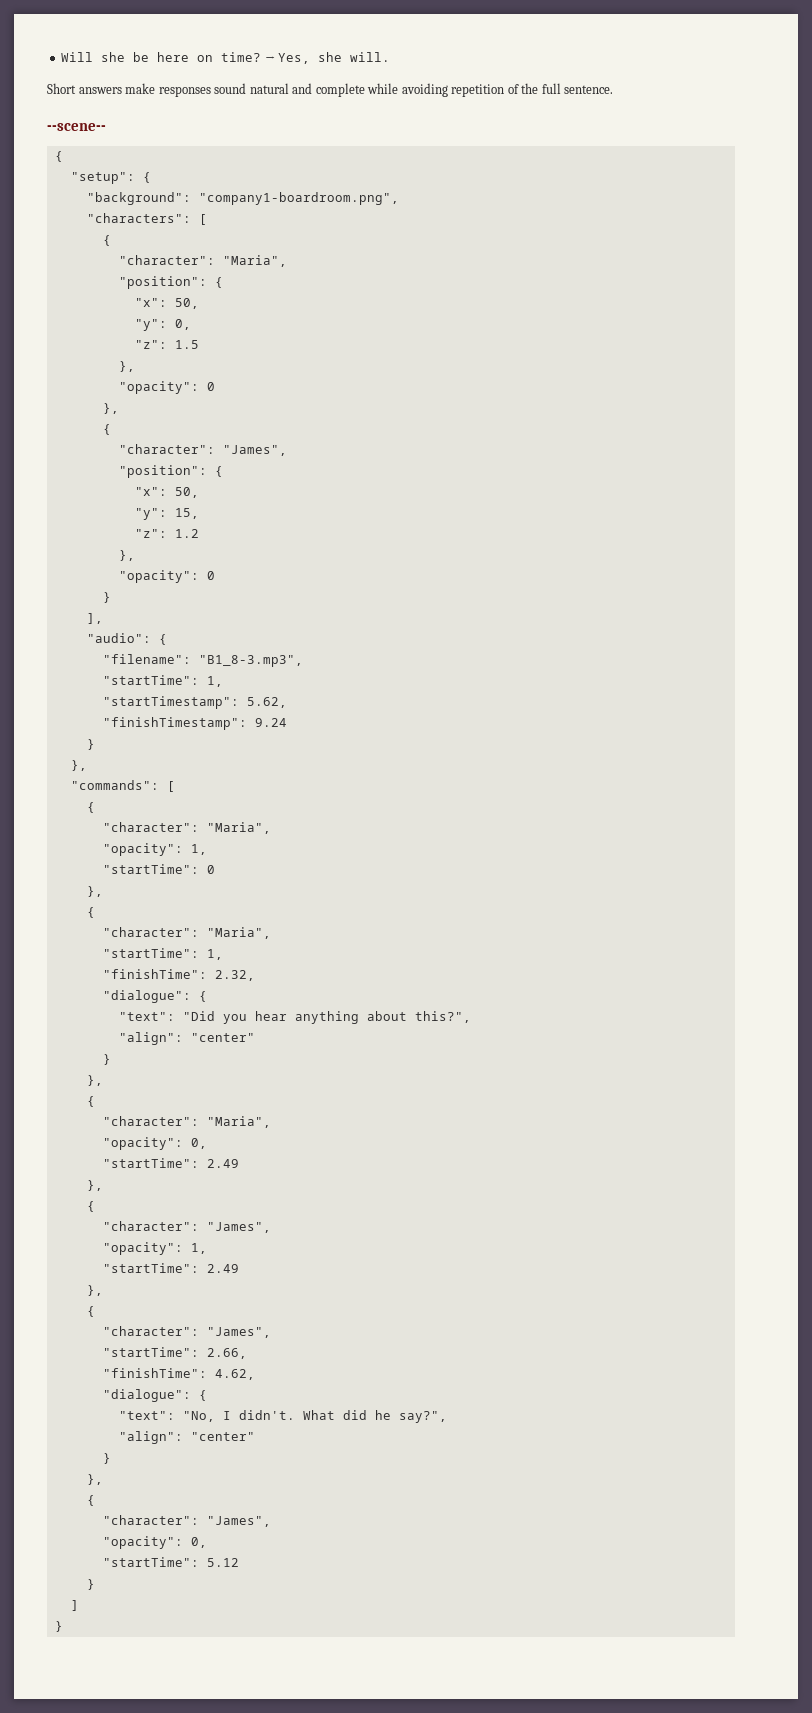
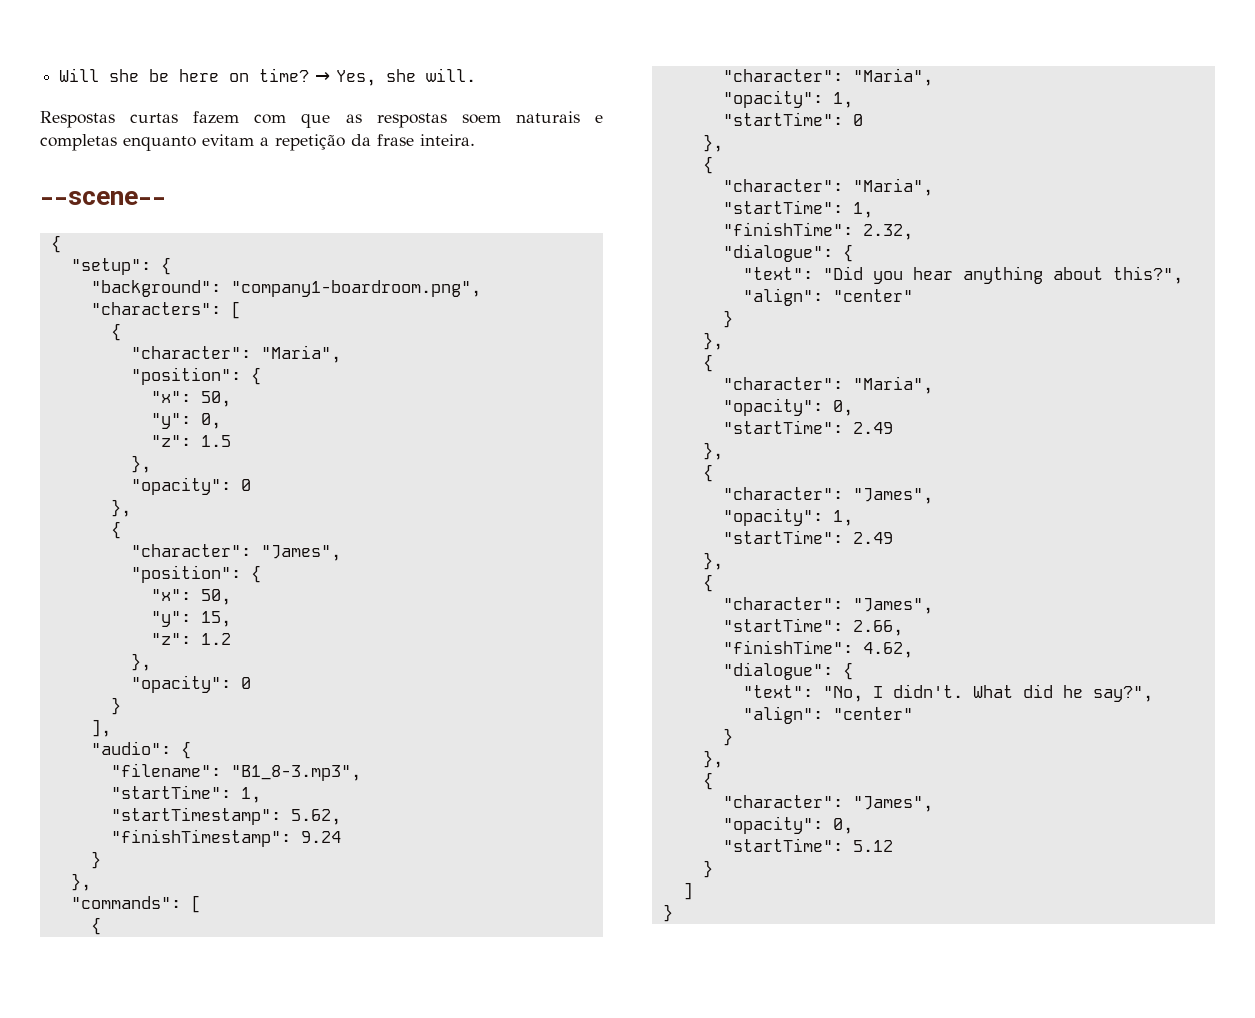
- Short answers make responses sound natural and complete while avoiding repetition of the full sentence.
+ Respostas curtas fazem com que as respostas soem naturais e completas enquanto evitam a repetição da frase inteira.

